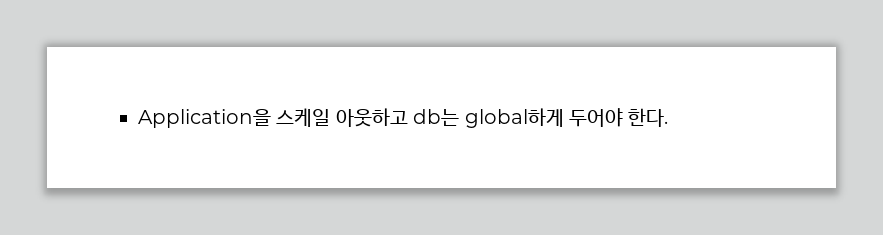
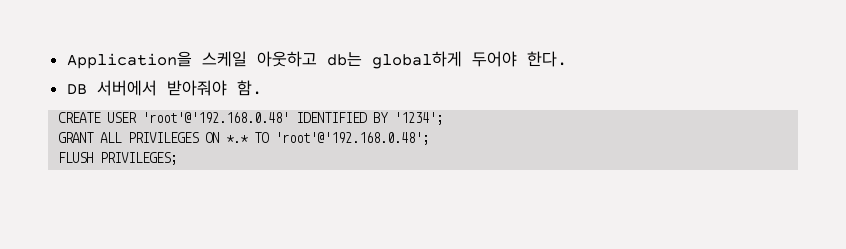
+ DB 서버에서 받아줘야 함.
+ CREATE USER 'root'@'192.168.0.48' IDENTIFIED BY '1234';
+ GRANT ALL PRIVILEGES ON *.* TO 'root'@'192.168.0.48';
+ FLUSH PRIVILEGES;

